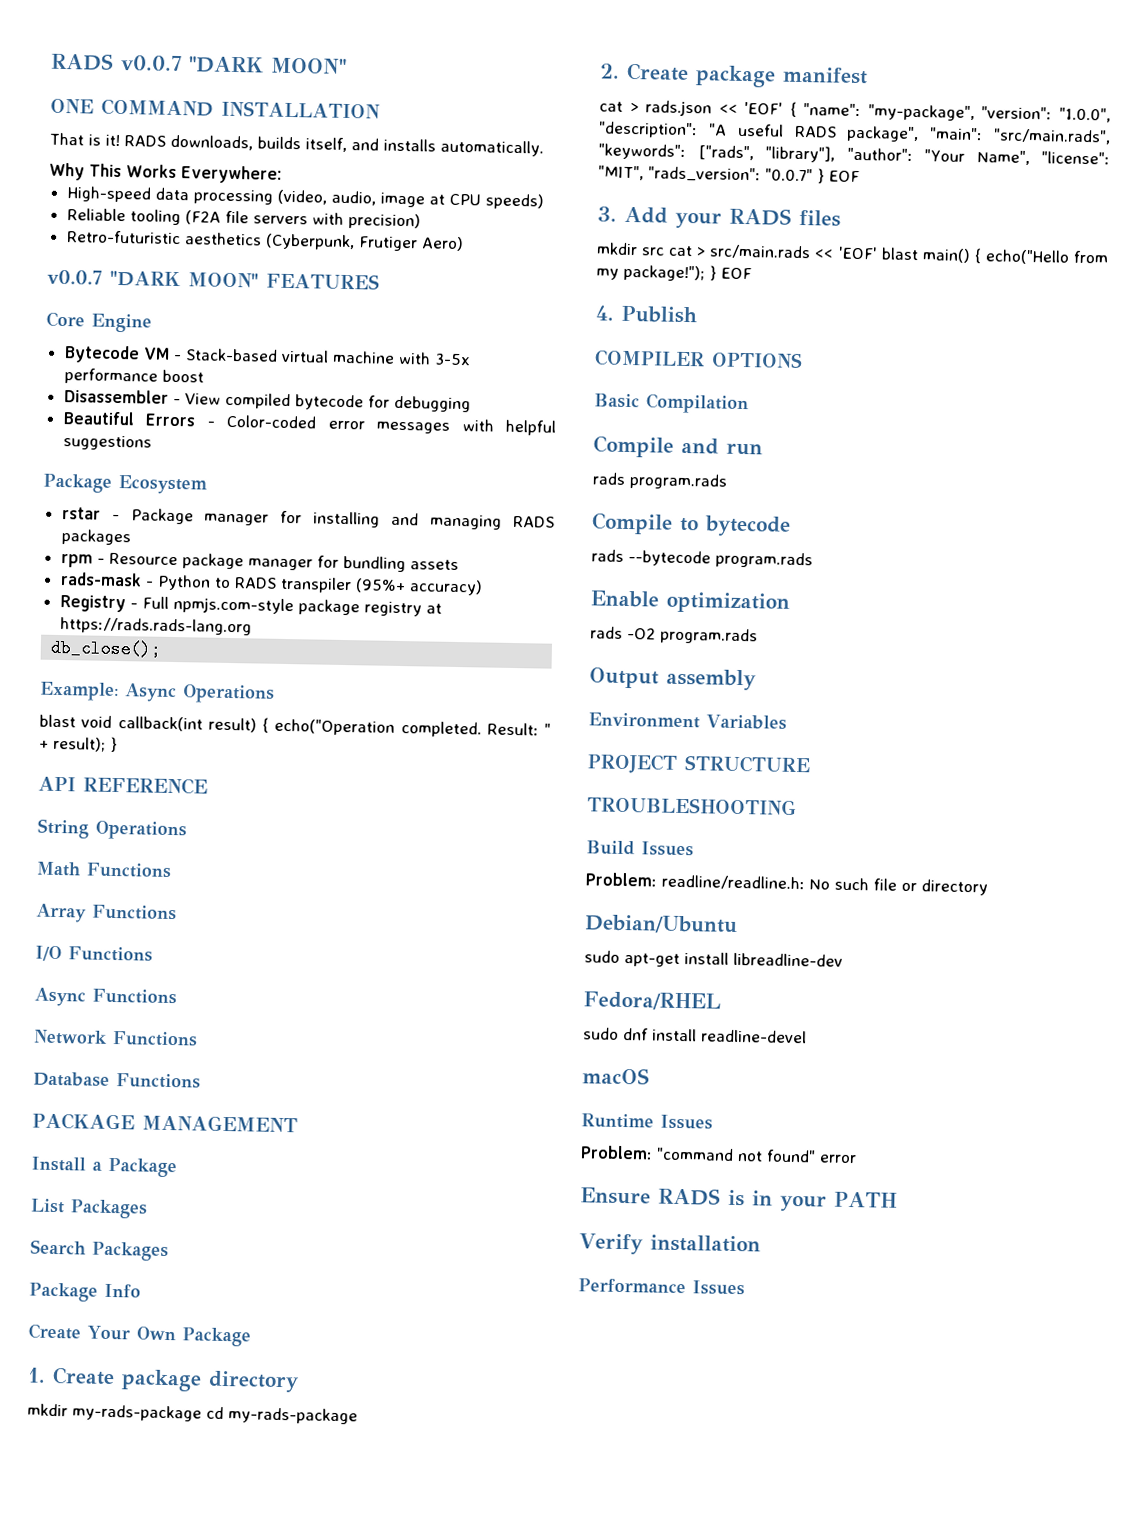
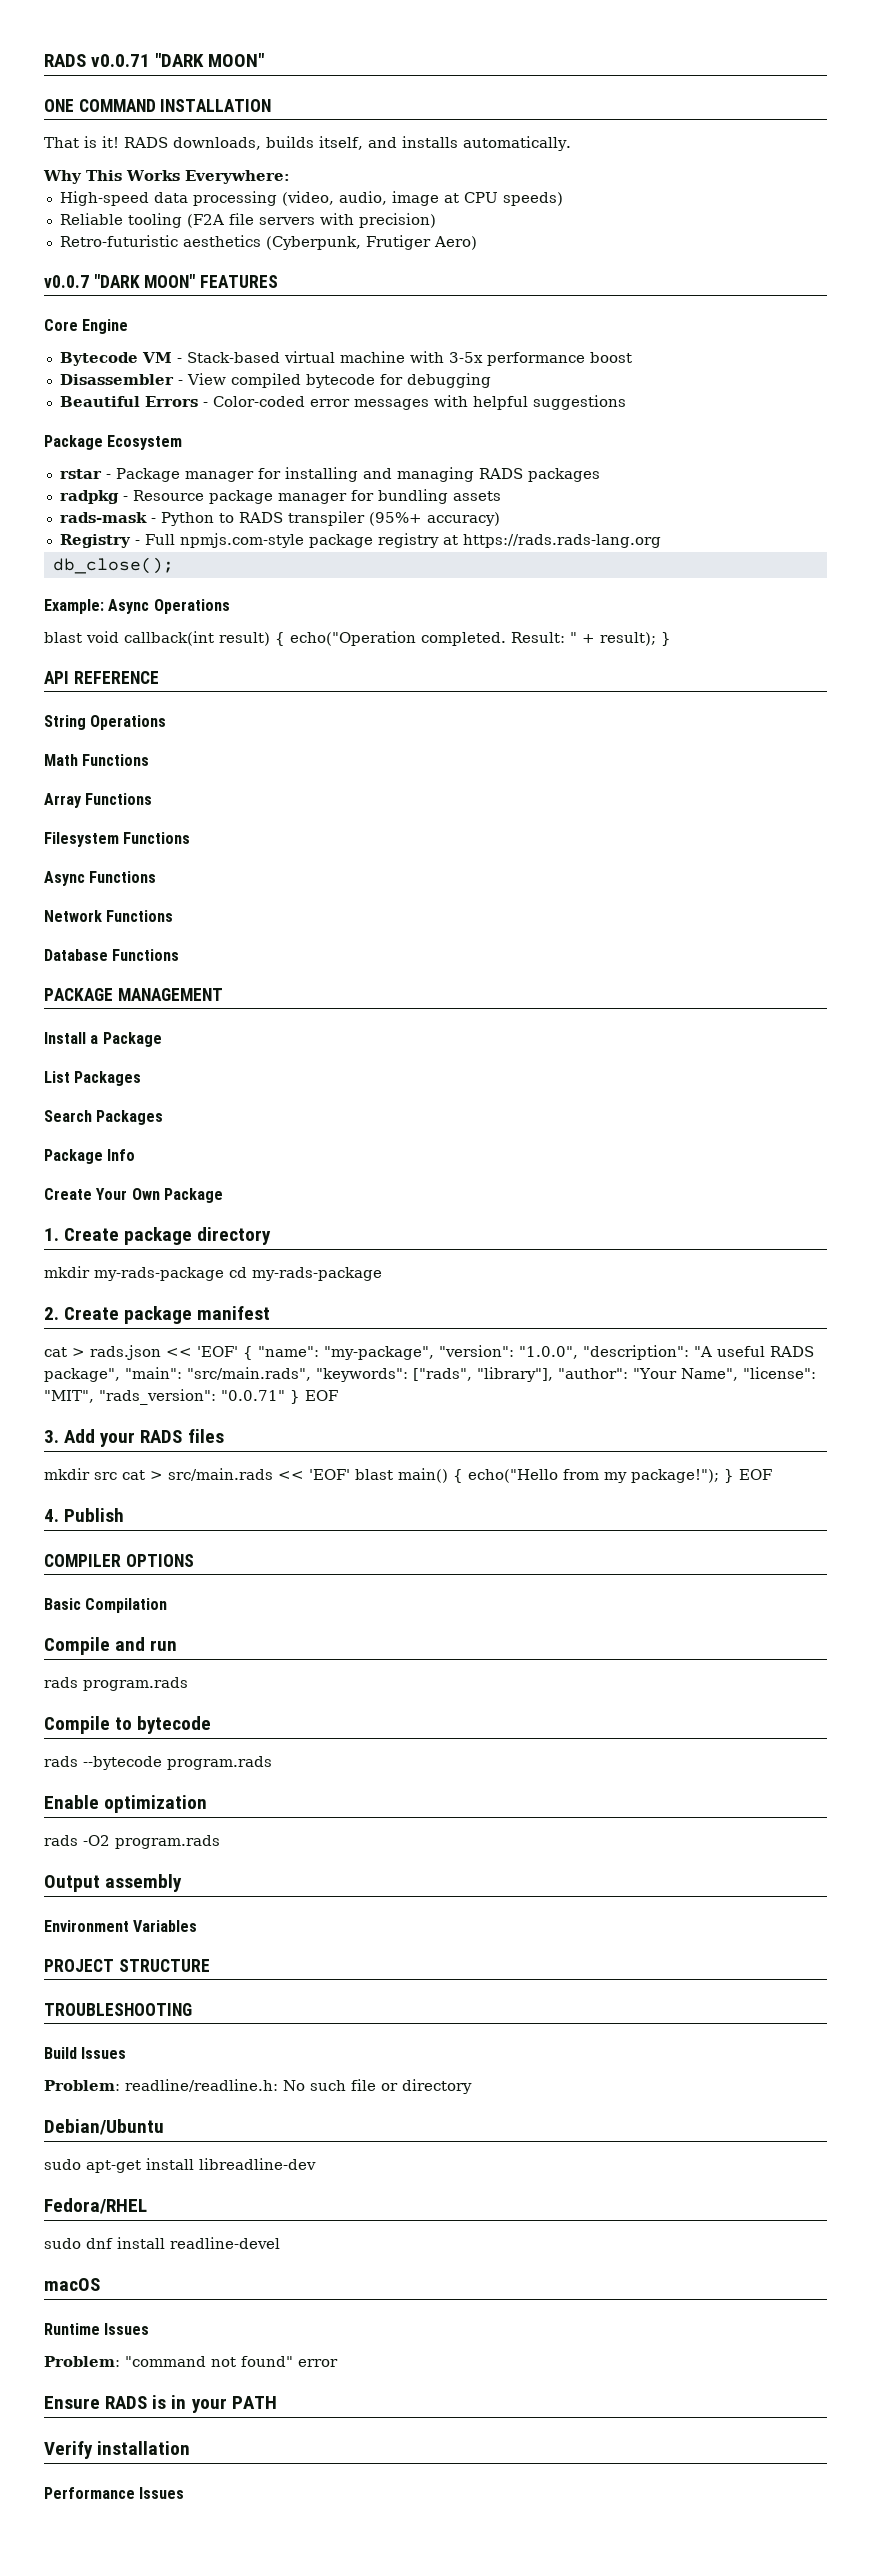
- RADS v0.0.7 "DARK MOON"
+ RADS v0.0.71 "DARK MOON"
- rpm - Resource package manager for bundling assets
+ radpkg - Resource package manager for bundling assets
- I/O Functions
+ Filesystem Functions
- cat > rads.json << 'EOF' { "name": "my-package", "version": "1.0.0", "description": "A useful RADS package", "main": "src/main.rads", "keywords": ["rads", "library"], "author": "Your Name", "license": "MIT", "rads_version": "0.0.7" } EOF
+ cat > rads.json << 'EOF' { "name": "my-package", "version": "1.0.0", "description": "A useful RADS package", "main": "src/main.rads", "keywords": ["rads", "library"], "author": "Your Name", "license": "MIT", "rads_version": "0.0.71" } EOF

